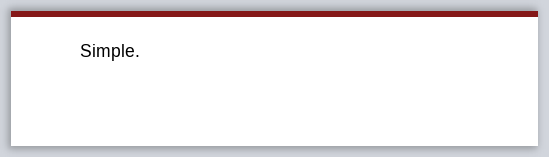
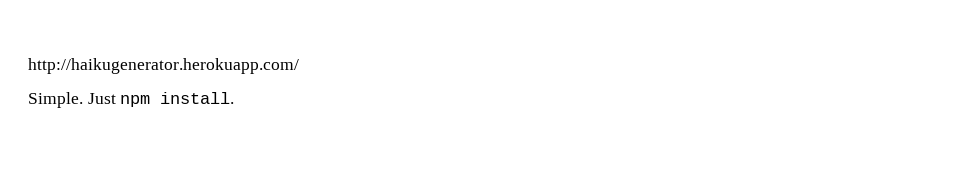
- Simple.
+ http://haikugenerator.herokuapp.com/
+ Simple. Just npm install.

